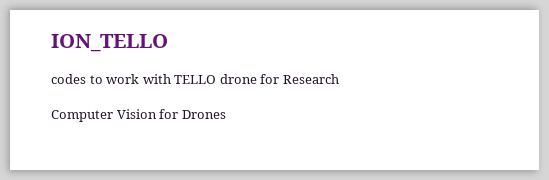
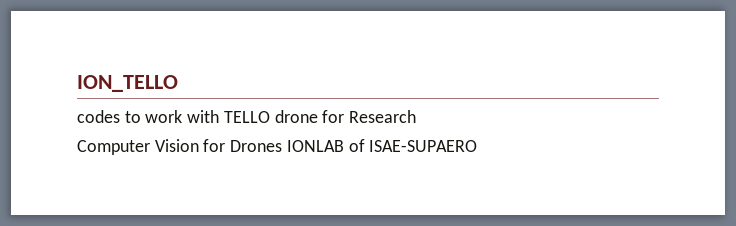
- Computer Vision for Drones
+ Computer Vision for Drones IONLAB of ISAE-SUPAERO

